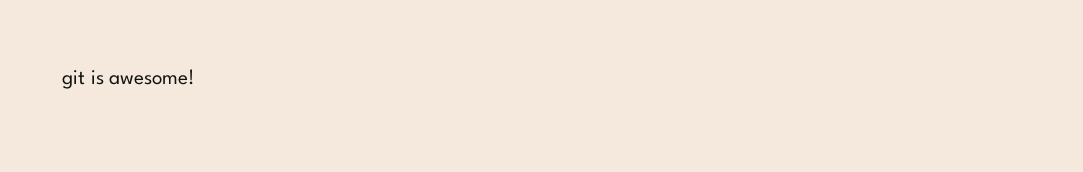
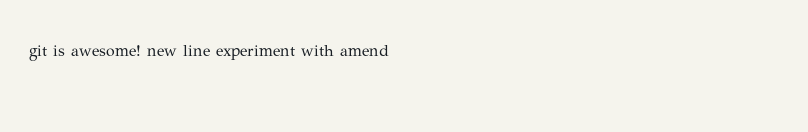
- git is awesome!
+ git is awesome! new line experiment with amend

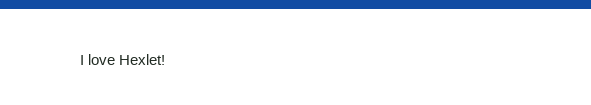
- git is awesome! new line experiment with amend
+ I love Hexlet!

